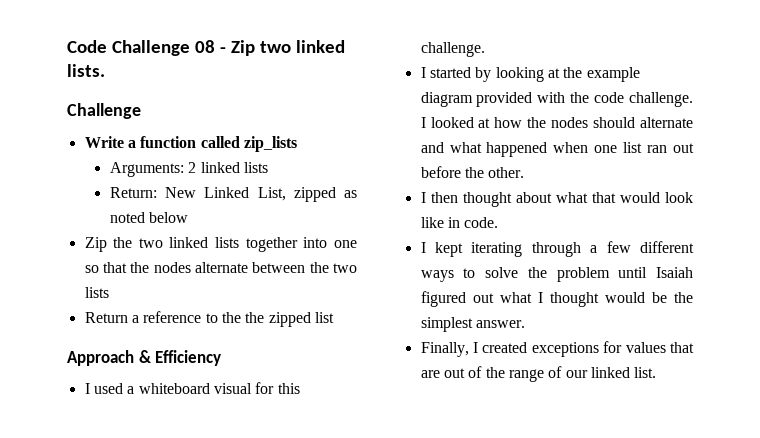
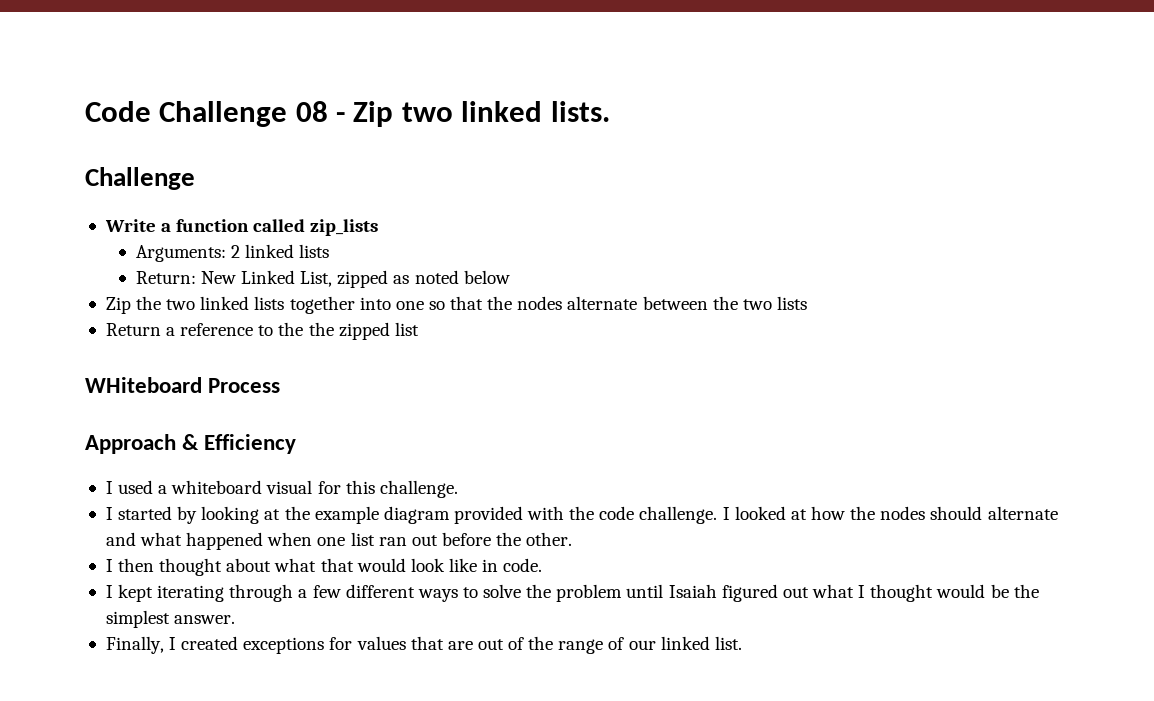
+ WHiteboard Process

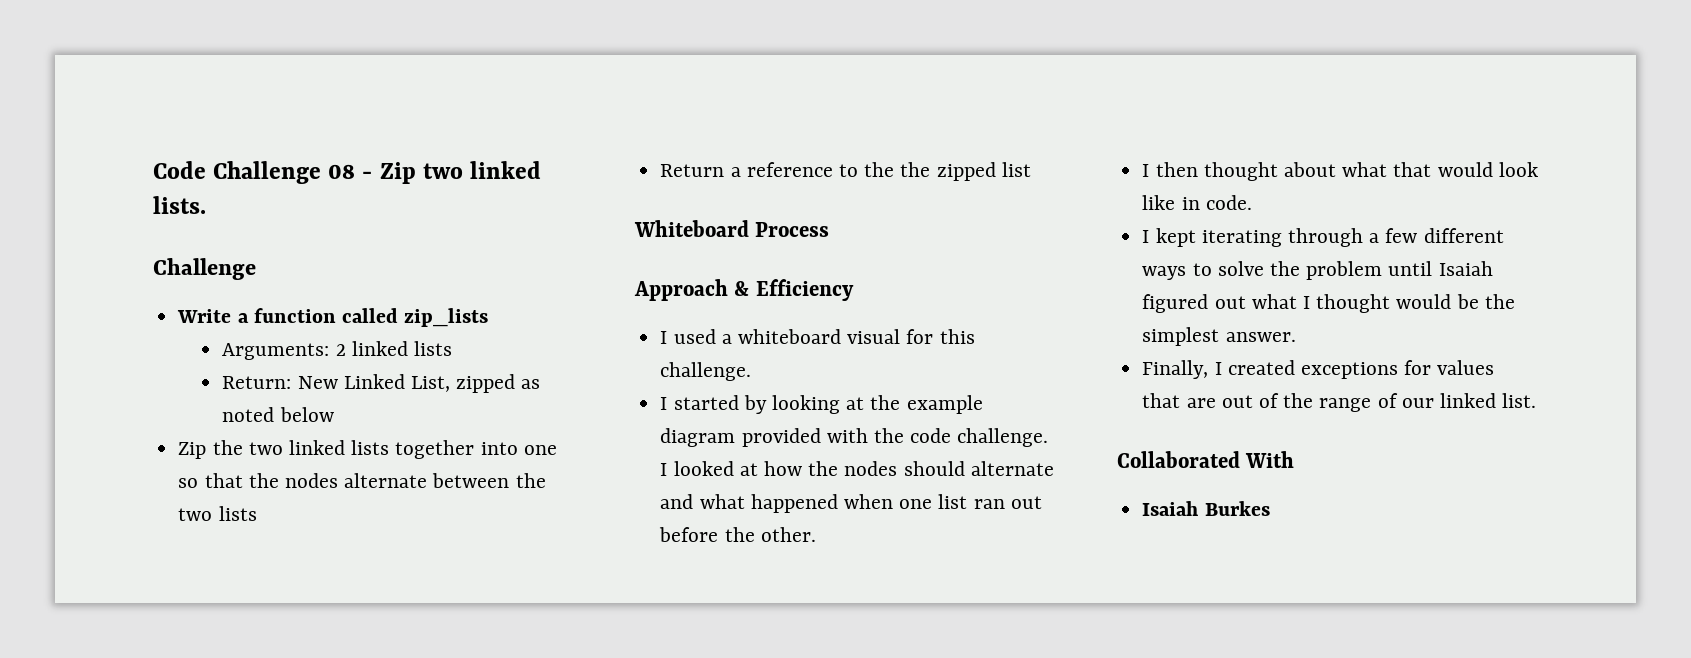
- WHiteboard Process
+ Whiteboard Process
+ Collaborated With
+ Isaiah Burkes

